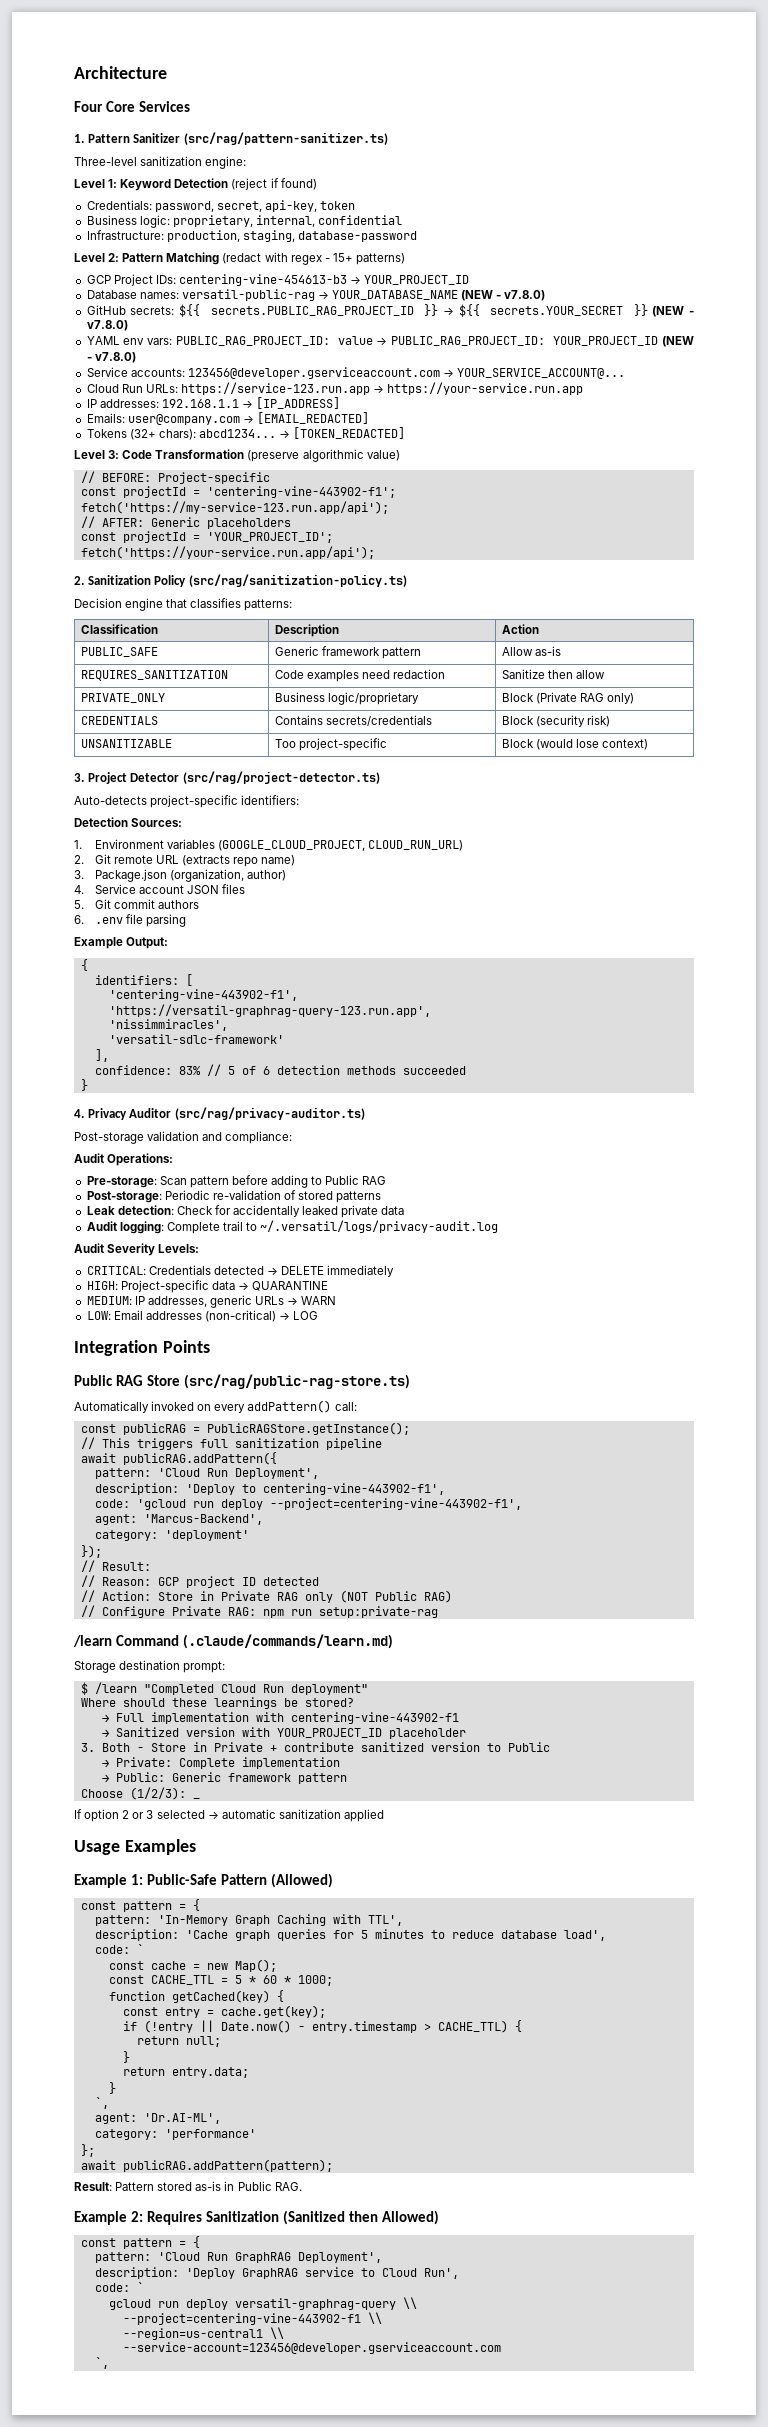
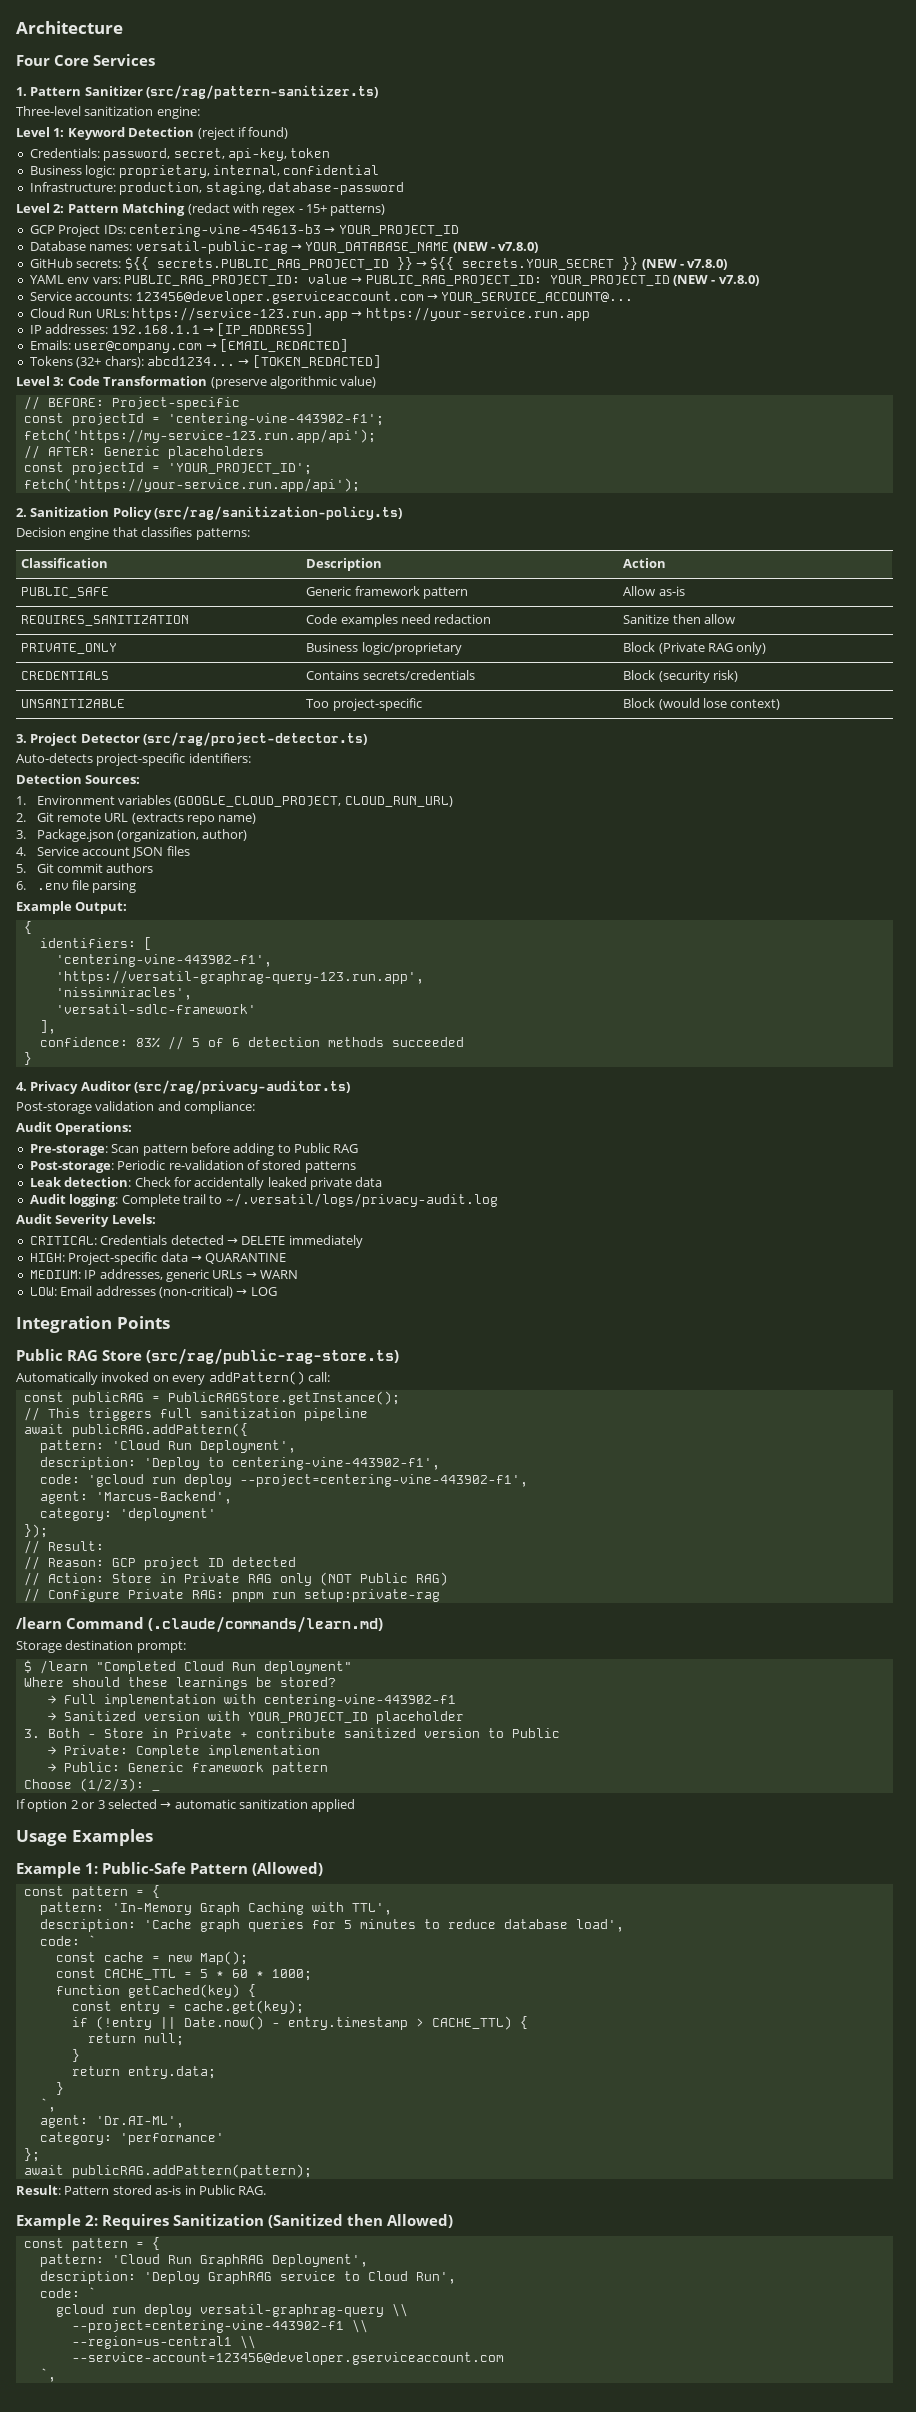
- // Configure Private RAG: npm run setup:private-rag
+ // Configure Private RAG: pnpm run setup:private-rag

